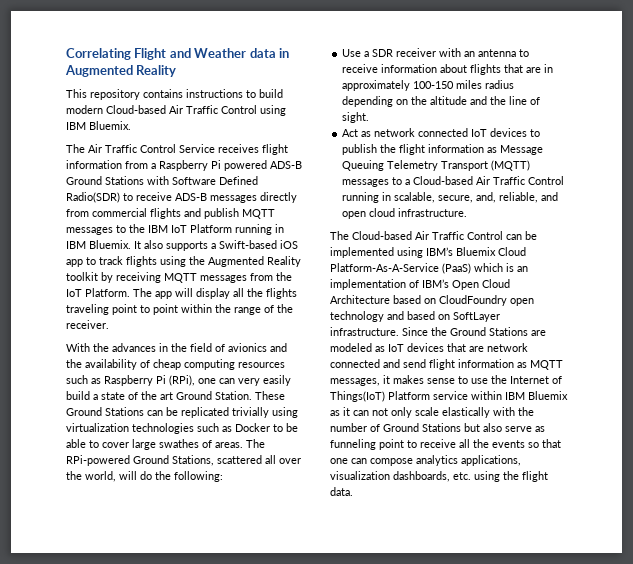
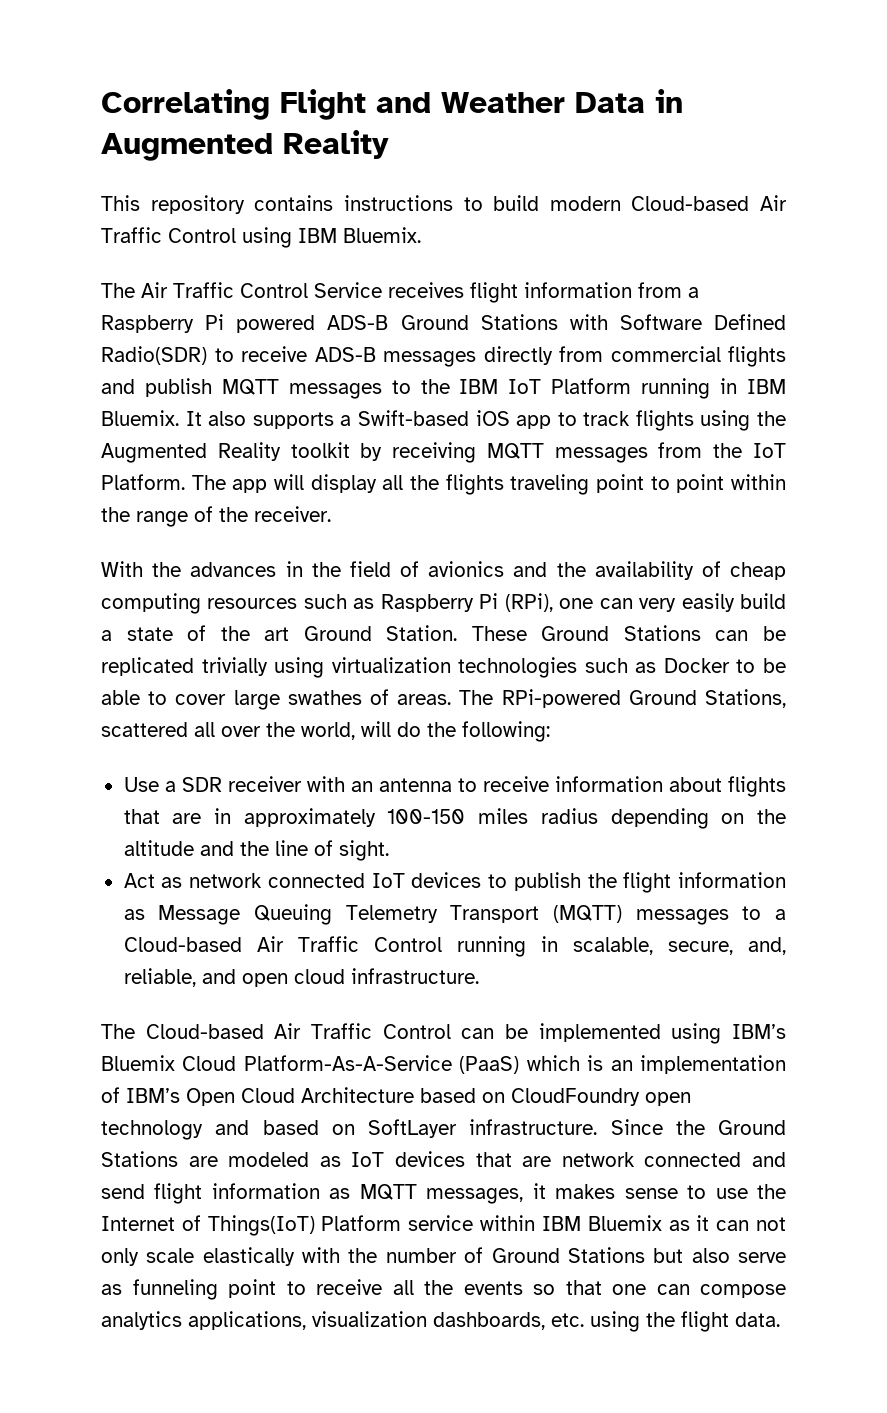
- Correlating Flight and Weather data in Augmented Reality
+ Correlating Flight and Weather Data in Augmented Reality

